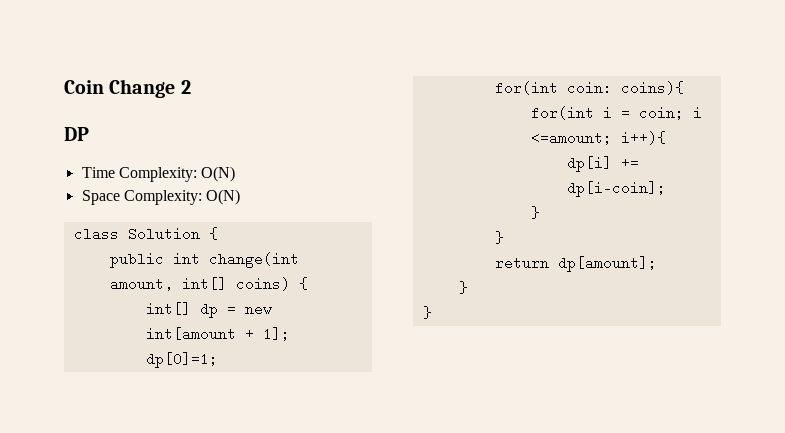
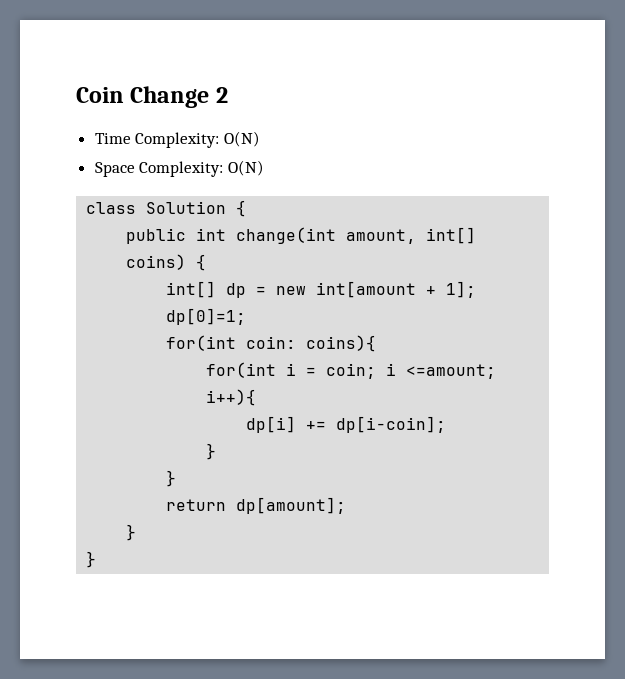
- DP

